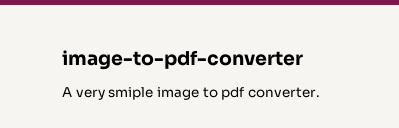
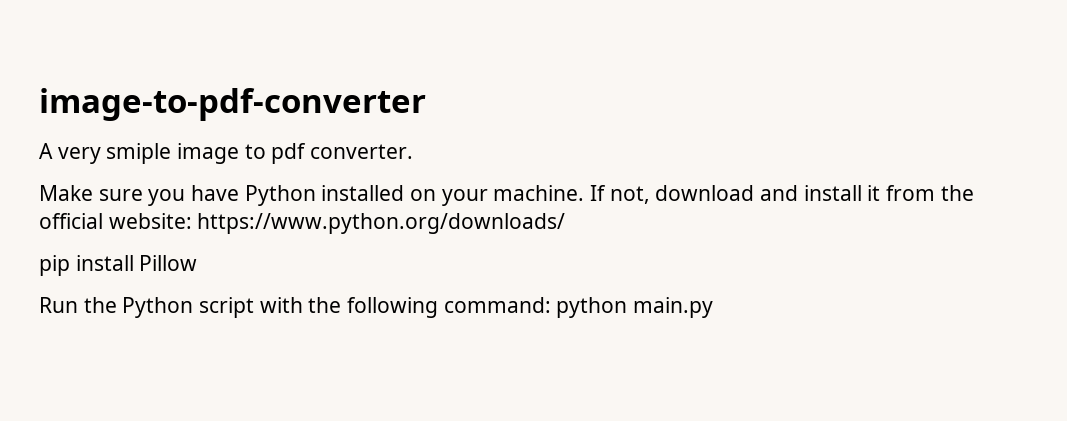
+ Make sure you have Python installed on your machine. If not, download and install it from the official website: https://www.python.org/downloads/
+ pip install Pillow
+ Run the Python script with the following command: python main.py

